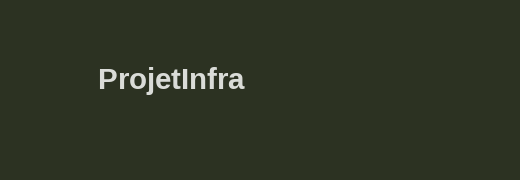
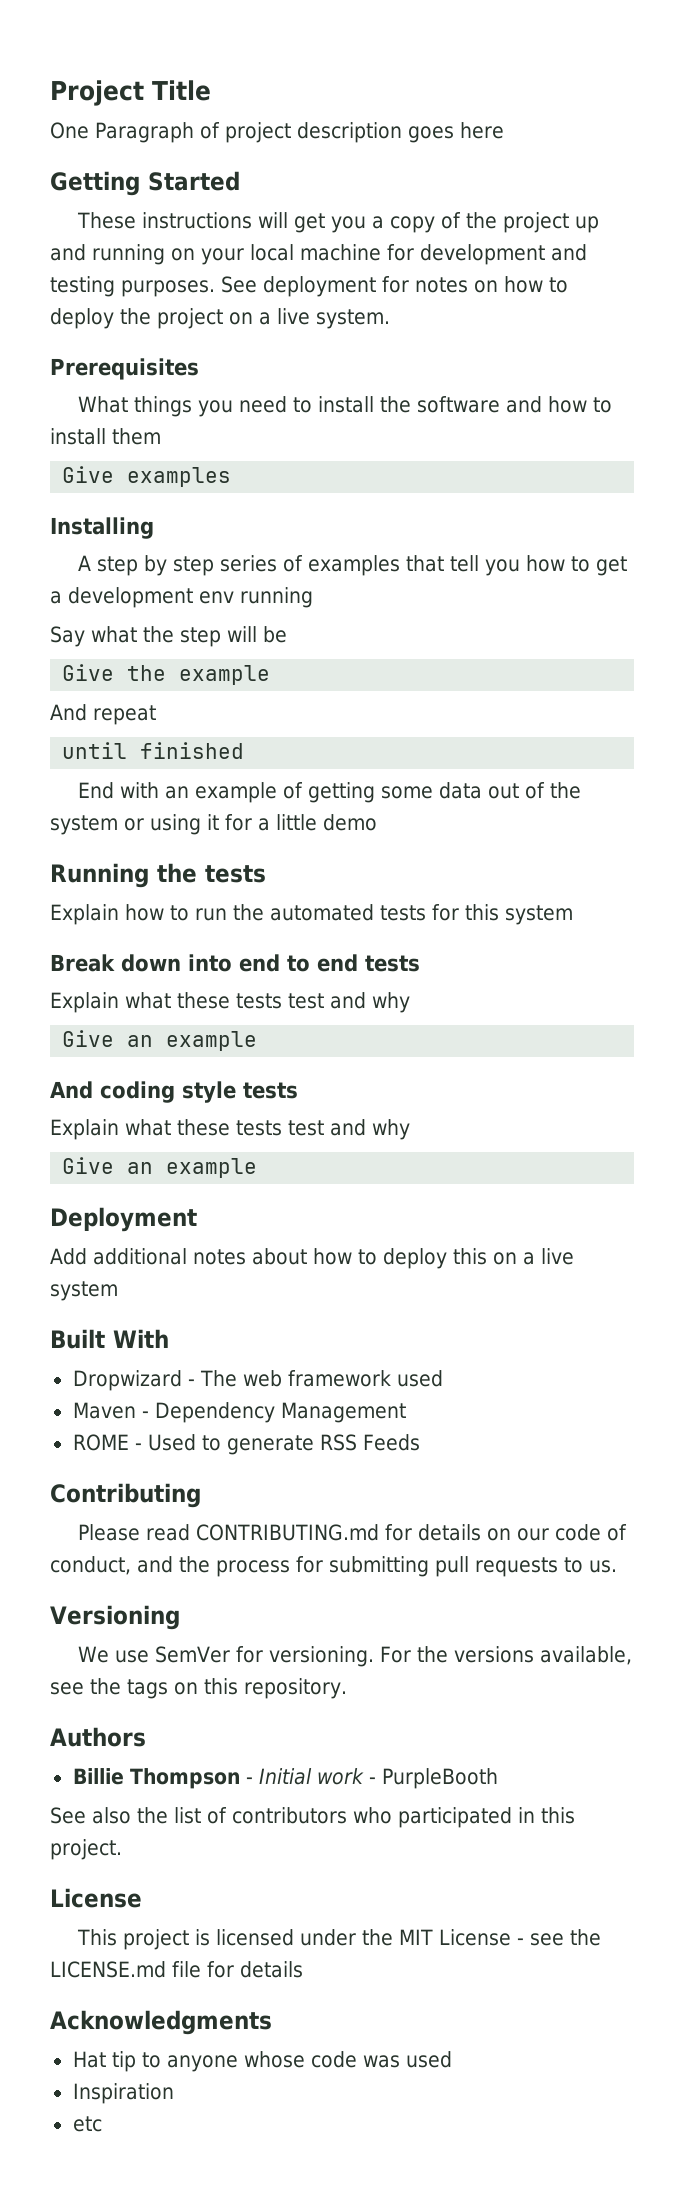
- ProjetInfra
+ Project Title
+ One Paragraph of project description goes here
+ Getting Started
+ These instructions will get you a copy of the project up and running on your local machine for development and testing purposes. See deployment for notes on how to deploy the project on a live system.
+ Prerequisites
+ What things you need to install the software and how to install them
+ Give examples
+ Installing
+ A step by step series of examples that tell you how to get a development env running
+ Say what the step will be
+ Give the example
+ And repeat
+ until finished
+ End with an example of getting some data out of the system or using it for a little demo
+ Running the tests
+ Explain how to run the automated tests for this system
+ Break down into end to end tests
+ Explain what these tests test and why
+ Give an example
+ And coding style tests
+ Explain what these tests test and why
+ Give an example
+ Deployment
+ Add additional notes about how to deploy this on a live system
+ Built With
+ Dropwizard - The web framework used
+ Maven - Dependency Management
+ ROME - Used to generate RSS Feeds
+ Contributing
+ Please read CONTRIBUTING.md for details on our code of conduct, and the process for submitting pull requests to us.
+ Versioning
+ We use SemVer for versioning. For the versions available, see the tags on this repository.
+ Authors
+ Billie Thompson - Initial work - PurpleBooth
+ See also the list of contributors who participated in this project.
+ License
+ This project is licensed under the MIT License - see the LICENSE.md file for details
+ Acknowledgments
+ Hat tip to anyone whose code was used
+ Inspiration
+ etc

